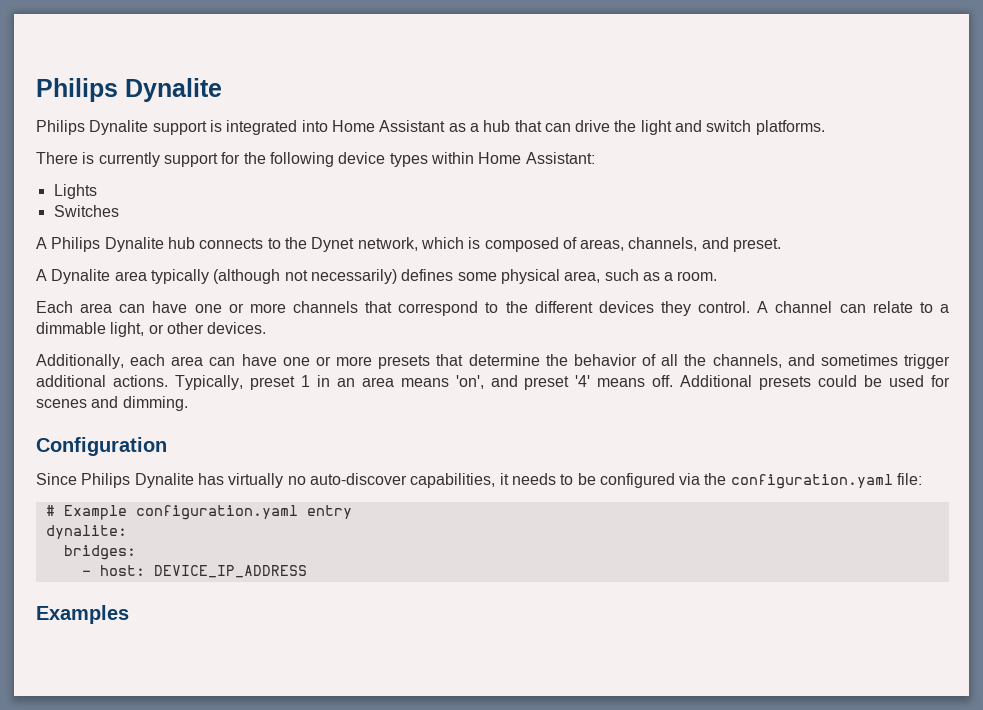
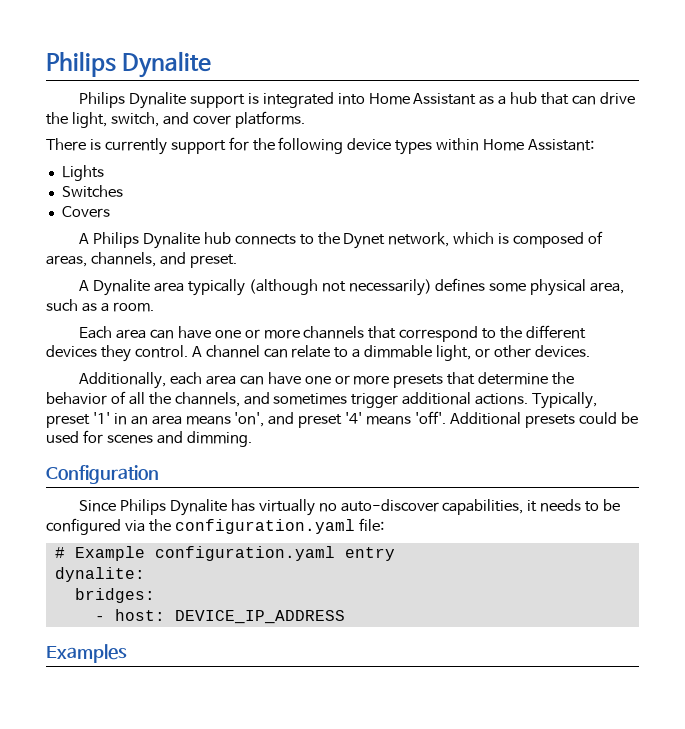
- Philips Dynalite support is integrated into Home Assistant as a hub that can drive the light and switch platforms.
+ Philips Dynalite support is integrated into Home Assistant as a hub that can drive the light, switch, and cover platforms.
+ Covers
- Typically, preset 1 in an area means 'on', and preset '4' means off.
+ Typically, preset '1' in an area means 'on', and preset '4' means 'off'.

